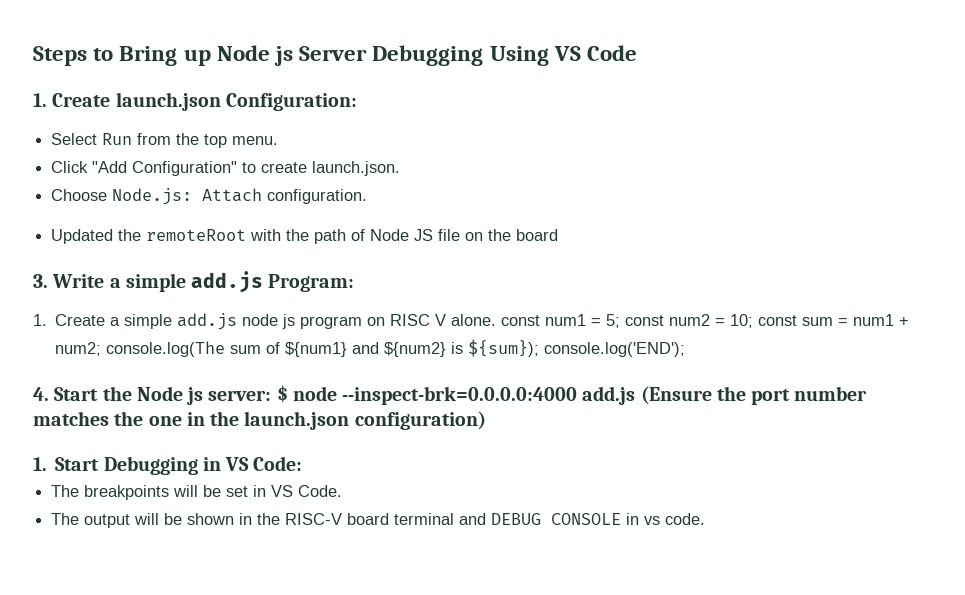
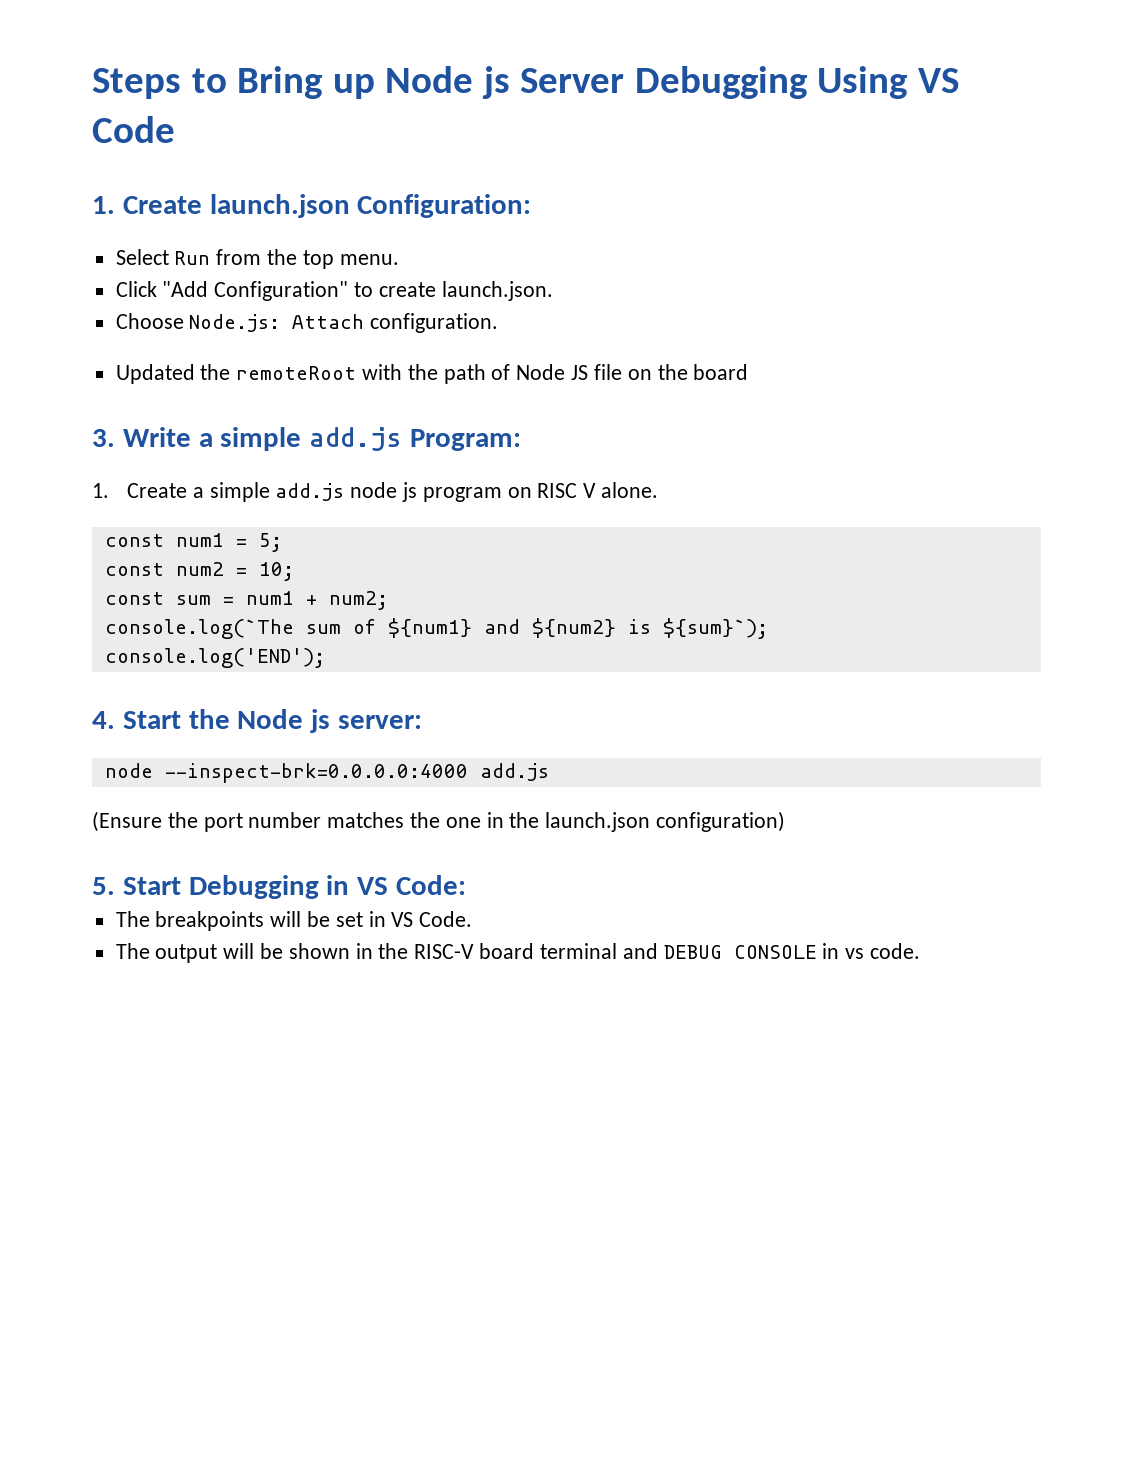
- 1. Create a simple add.js node js program on RISC V alone. const num1 = 5; const num2 = 10; const sum = num1 + num2; console.log(The sum of ${num1} and ${num2} is ${sum}); console.log('END');
+ 1. Create a simple add.js node js program on RISC V alone.
+ const num1 = 5;
+ const num2 = 10;
+ const sum = num1 + num2;
+ console.log(`The sum of ${num1} and ${num2} is ${sum}`);
+ console.log('END');
- 4. Start the Node js server: $ node --inspect-brk=0.0.0.0:4000 add.js (Ensure the port number matches the one in the launch.json configuration)
+ 4. Start the Node js server:
+ node --inspect-brk=0.0.0.0:4000 add.js
+ (Ensure the port number matches the one in the launch.json configuration)
- 1. Start Debugging in VS Code:
+ 5. Start Debugging in VS Code:

